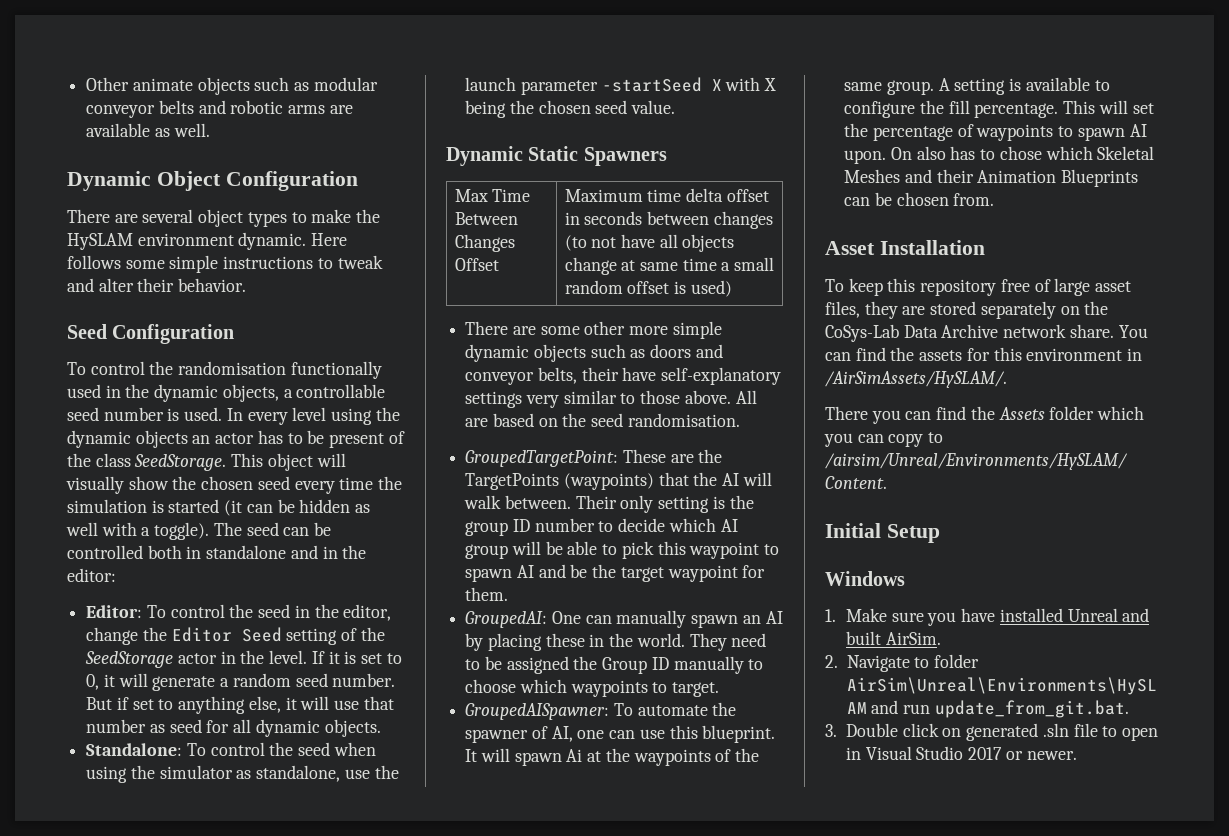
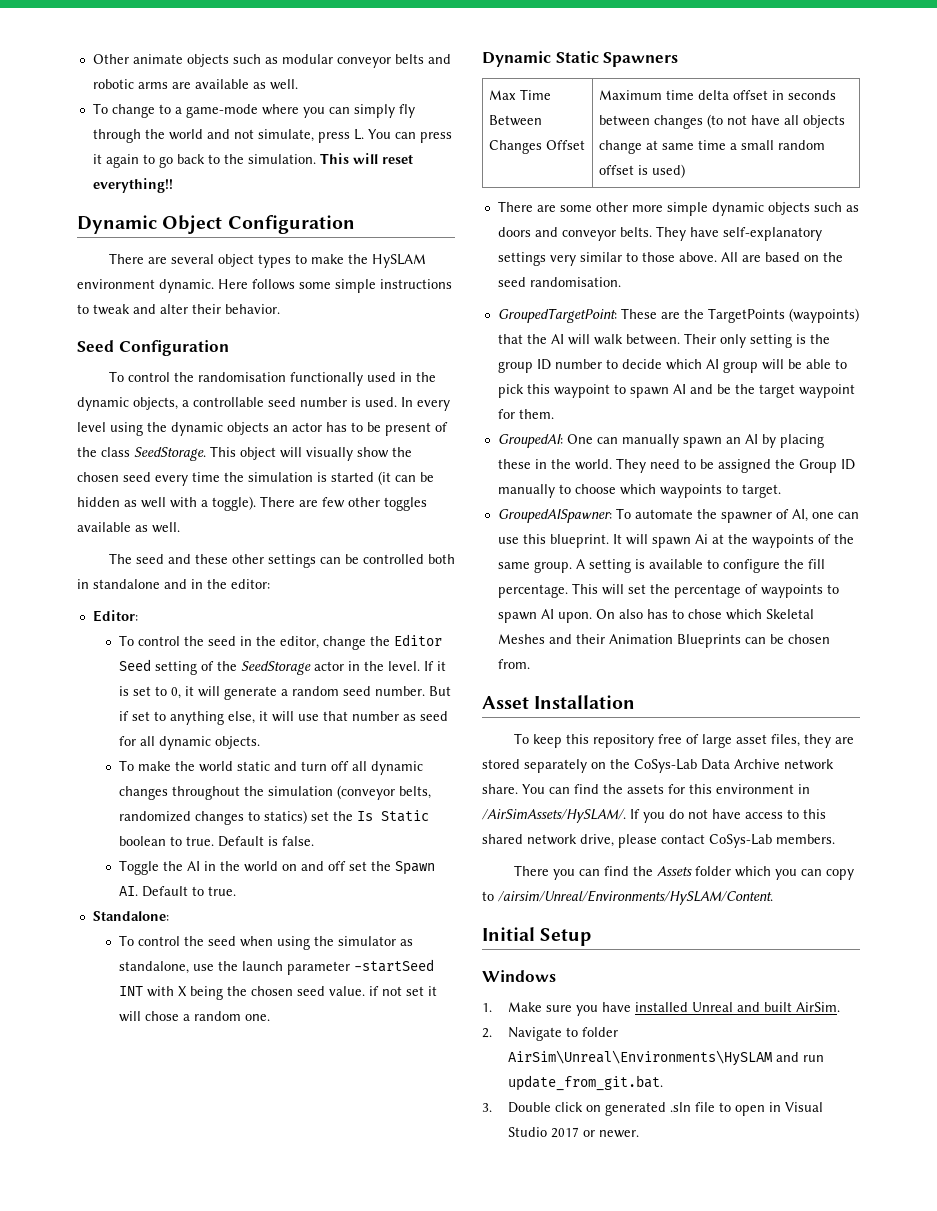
+ To change to a game-mode where you can simply fly through the world and not simulate, press L. You can press it again to go back to the simulation. This will reset everything!!
- The seed can be controlled both in standalone and in the editor:
+ There are few other toggles available as well.
+ The seed and these other settings can be controlled both in standalone and in the editor:
- Editor: To control the seed in the editor, change the Editor Seed setting of the SeedStorage actor in the level.
+ Editor:
+ To control the seed in the editor, change the Editor Seed setting of the SeedStorage actor in the level.
+ To make the world static and turn off all dynamic changes throughout the simulation (conveyor belts, randomized changes to statics) set the Is Static boolean to true. Default is false.
+ Toggle the AI in the world on and off set the Spawn AI. Default to true.
- Standalone: To control the seed when using the simulator as standalone, use the launch parameter -startSeed X with X being the chosen seed value.
+ Standalone:
+ To control the seed when using the simulator as standalone, use the launch parameter -startSeed INT with X being the chosen seed value. if not set it will chose a random one.
- There are some other more simple dynamic objects such as doors and conveyor belts, their have self-explanatory settings very similar to those above.
+ There are some other more simple dynamic objects such as doors and conveyor belts. They have self-explanatory settings very similar to those above.
+ If you do not have access to this shared network drive, please contact CoSys-Lab members.

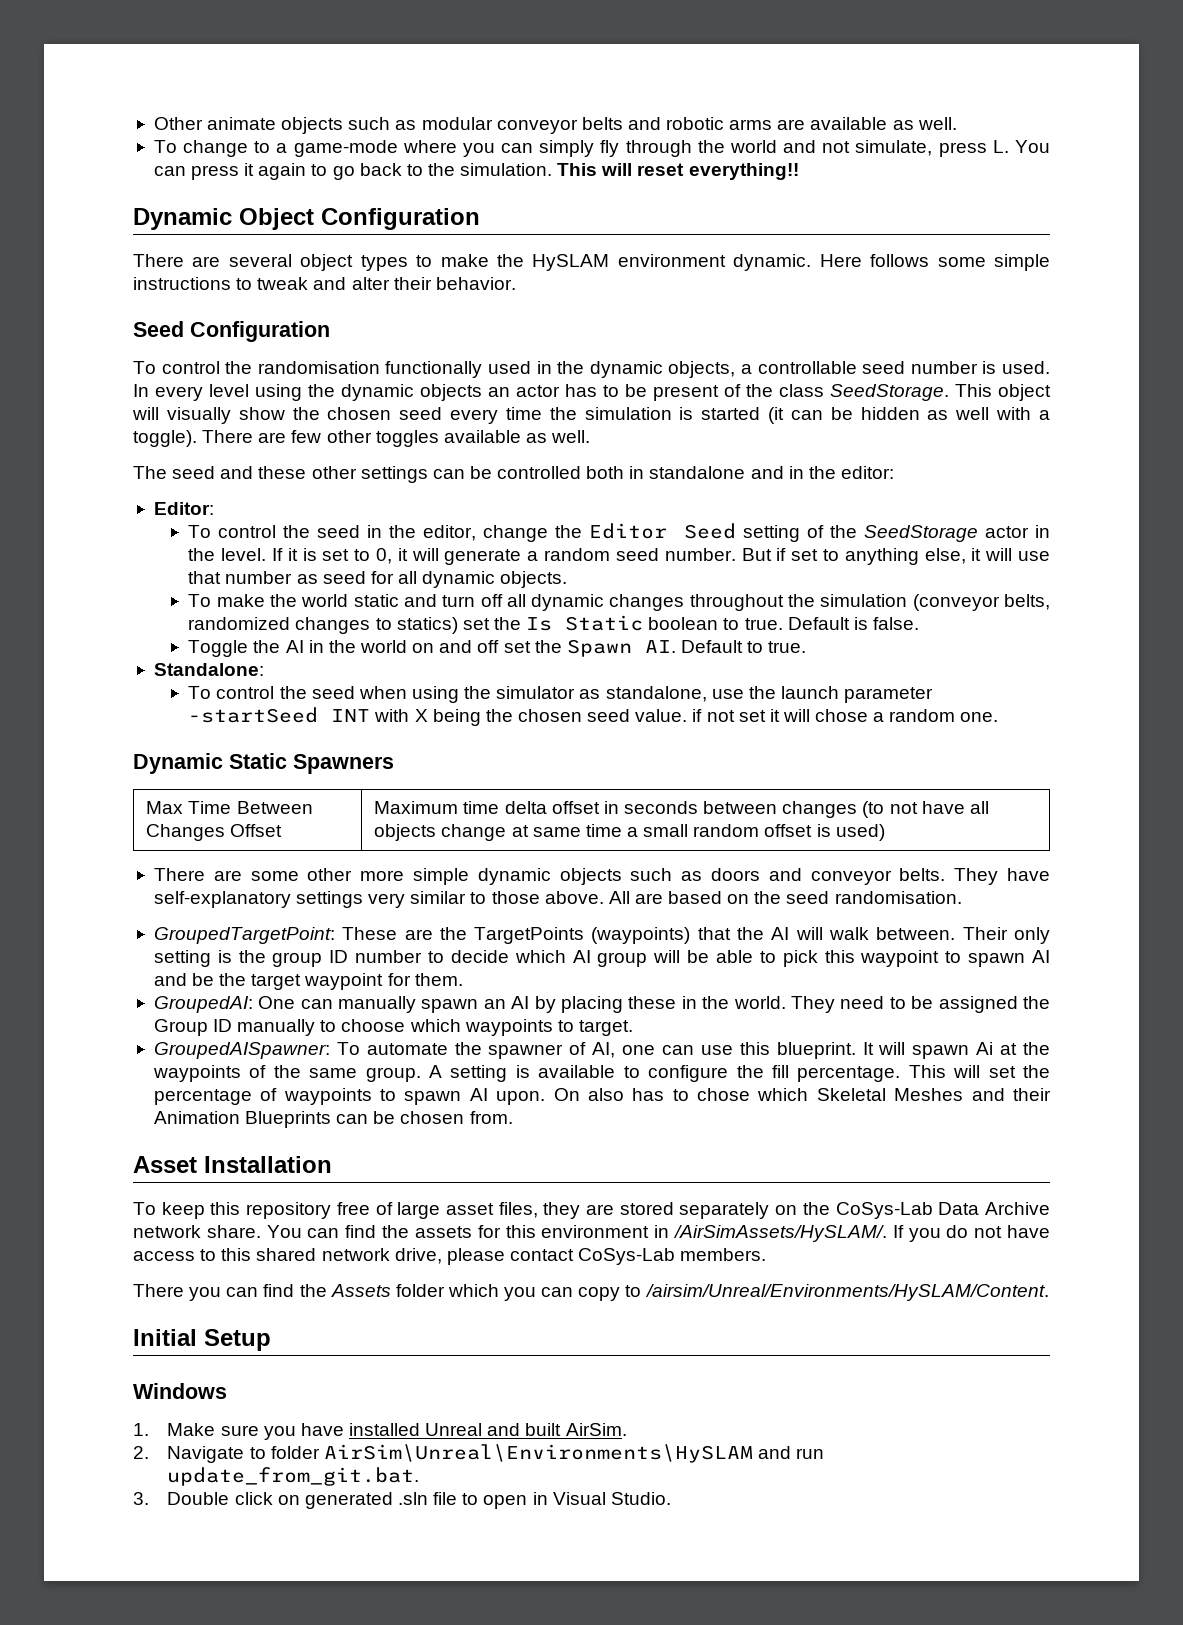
- 3. Double click on generated .sln file to open in Visual Studio 2017 or newer.
+ 3. Double click on generated .sln file to open in Visual Studio.

